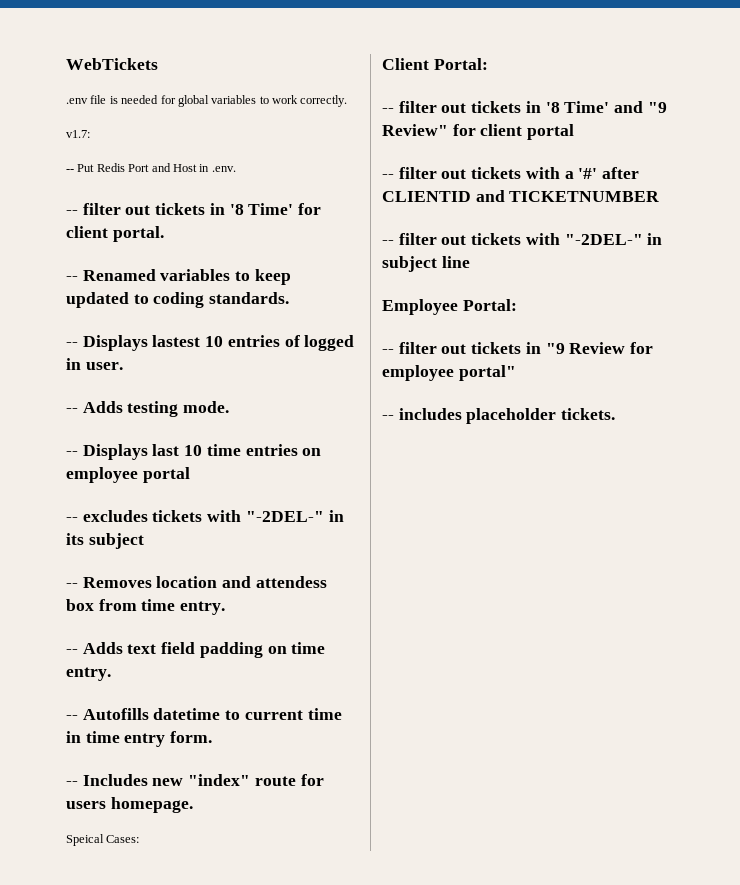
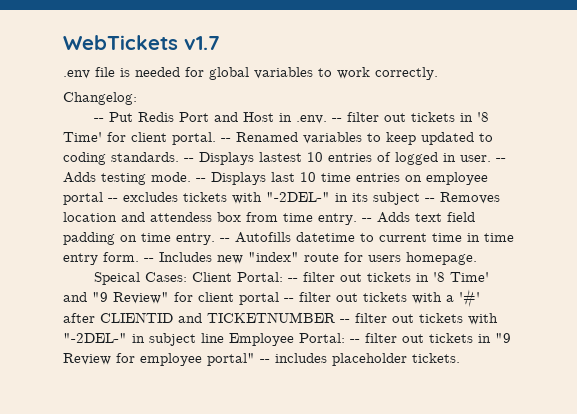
- WebTickets
+ WebTickets v1.7
- v1.7:
+ Changelog:
- -- Put Redis Port and Host in .env.
- -- filter out tickets in '8 Time' for client portal.
- -- Renamed variables to keep updated to coding standards.
- -- Displays lastest 10 entries of logged in user.
- -- Adds testing mode.
- -- Displays last 10 time entries on employee portal
- -- excludes tickets with "-2DEL-" in its subject
- -- Removes location and attendess box from time entry.
- -- Adds text field padding on time entry.
- -- Autofills datetime to current time in time entry form.
- -- Includes new "index" route for users homepage.
+ -- Put Redis Port and Host in .env. -- filter out tickets in '8 Time' for client portal. -- Renamed variables to keep updated to coding standards. -- Displays lastest 10 entries of logged in user. -- Adds testing mode. -- Displays last 10 time entries on employee portal -- excludes tickets with "-2DEL-" in its subject -- Removes location and attendess box from time entry. -- Adds text field padding on time entry. -- Autofills datetime to current time in time entry form. -- Includes new "index" route for users homepage.
- Speical Cases:
- Client Portal:
- -- filter out tickets in '8 Time' and "9 Review" for client portal
- -- filter out tickets with a '#' after CLIENTID and TICKETNUMBER
- -- filter out tickets with "-2DEL-" in subject line
- Employee Portal:
- -- filter out tickets in "9 Review for employee portal"
- -- includes placeholder tickets.
+ Speical Cases: Client Portal: -- filter out tickets in '8 Time' and "9 Review" for client portal -- filter out tickets with a '#' after CLIENTID and TICKETNUMBER -- filter out tickets with "-2DEL-" in subject line Employee Portal: -- filter out tickets in "9 Review for employee portal" -- includes placeholder tickets.

